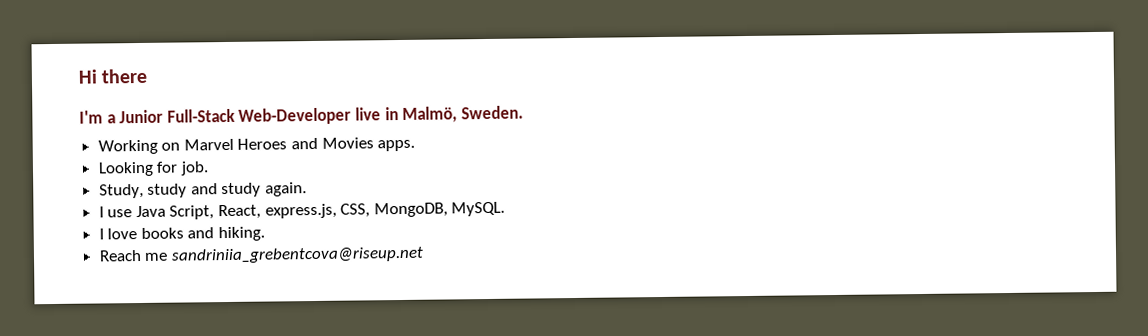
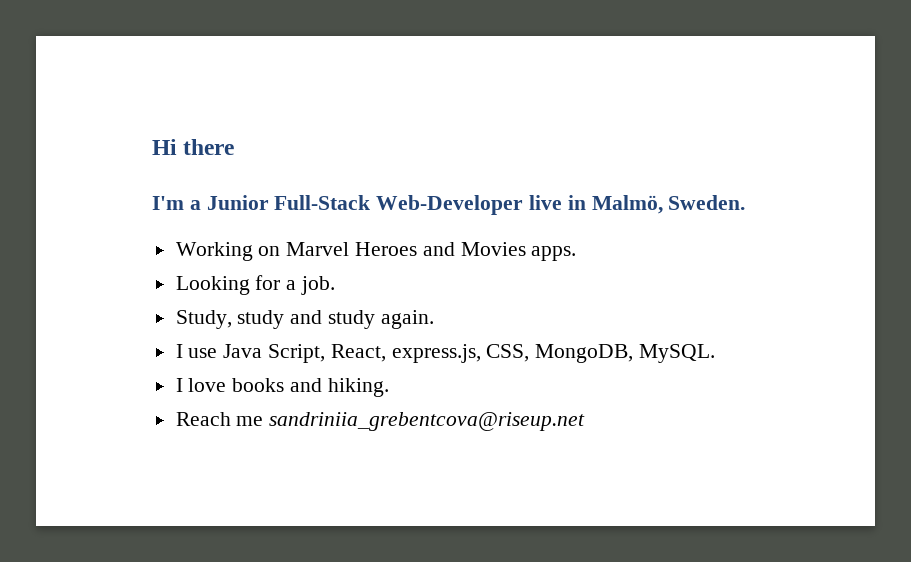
- Looking for job.
+ Looking for a job.

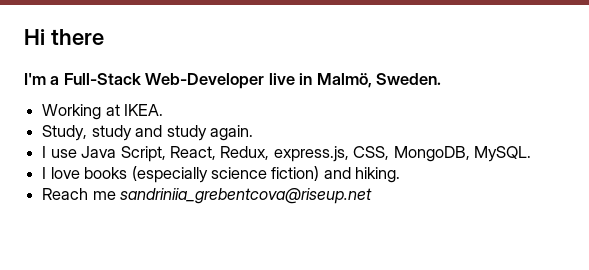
- I'm a Junior Full-Stack Web-Developer live in Malmö, Sweden.
+ I'm a Full-Stack Web-Developer live in Malmö, Sweden.
- Working on Marvel Heroes and Movies apps.
- Looking for a job.
+ Working at IKEA.
- I use Java Script, React, express.js, CSS, MongoDB, MySQL.
+ I use Java Script, React, Redux, express.js, CSS, MongoDB, MySQL.
- I love books and hiking.
+ I love books (especially science fiction) and hiking.

